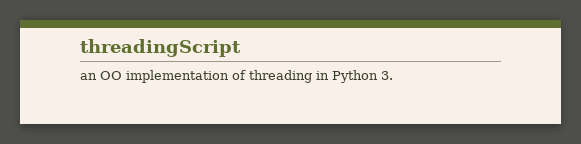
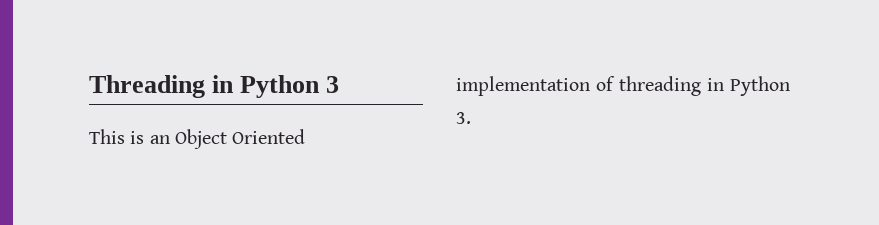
- threadingScript
- an OO implementation of threading in Python 3.
+ Threading in Python 3
+ This is an Object Oriented implementation of threading in Python 3.

